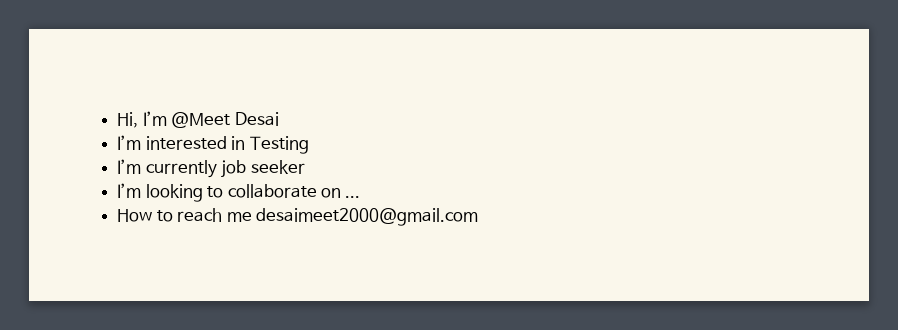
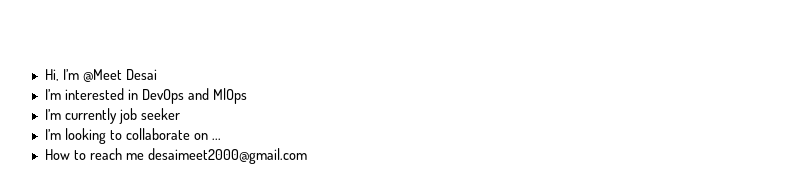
- I’m interested in Testing
+ I’m interested in DevOps and MlOps

